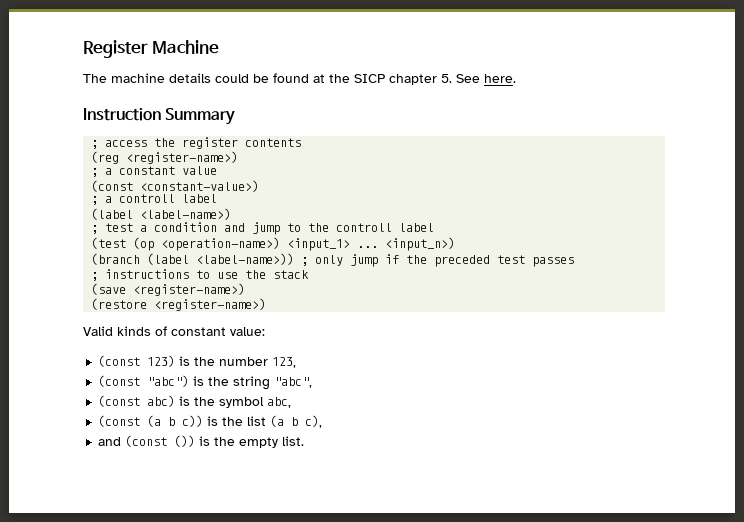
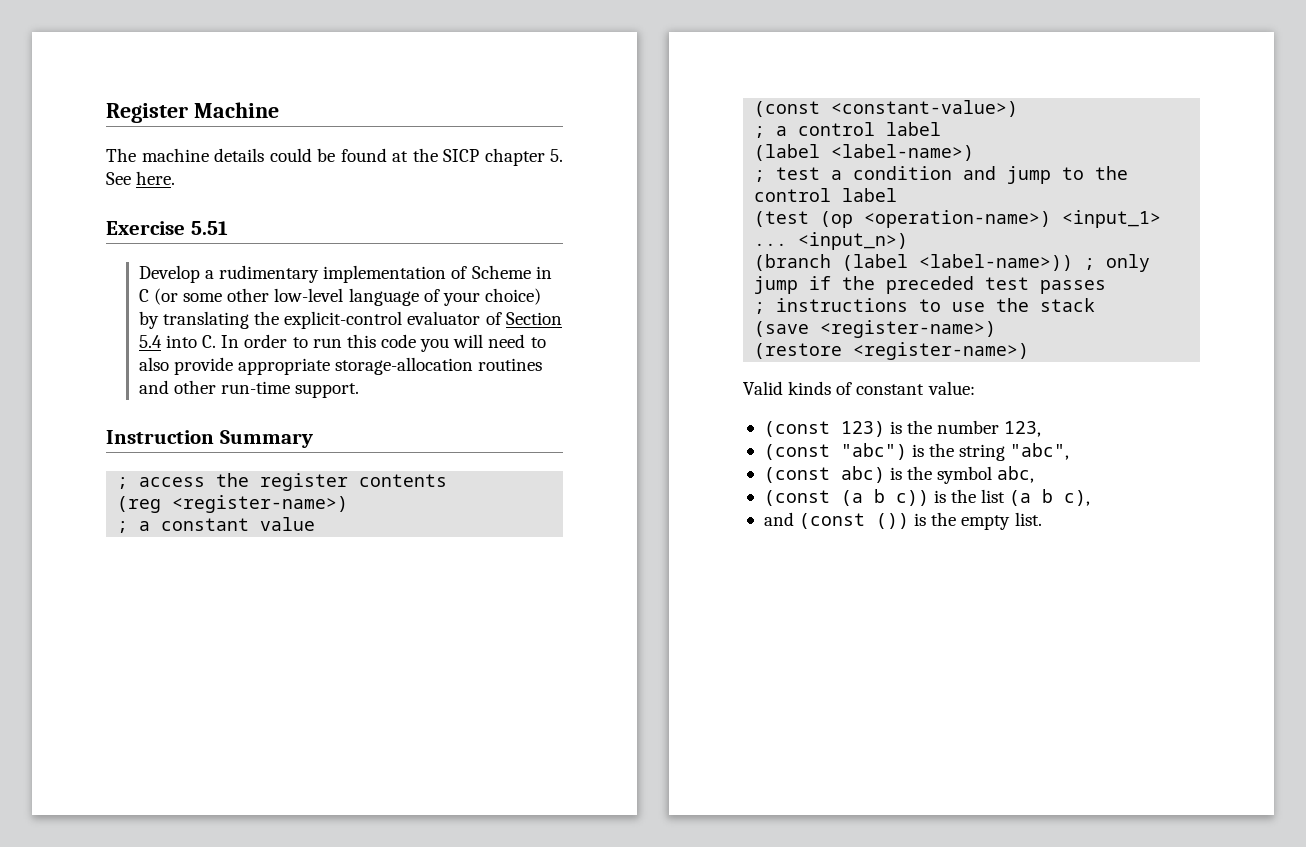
+ Exercise 5.51
+ Develop a rudimentary implementation of Scheme in C (or some other low-level language of your choice) by translating the explicit-control evaluator of Section 5.4 into C. In order to run this code you will need to also provide appropriate storage-allocation routines and other run-time support.
- ; a controll label
+ ; a control label
- ; test a condition and jump to the controll label
+ ; test a condition and jump to the control label

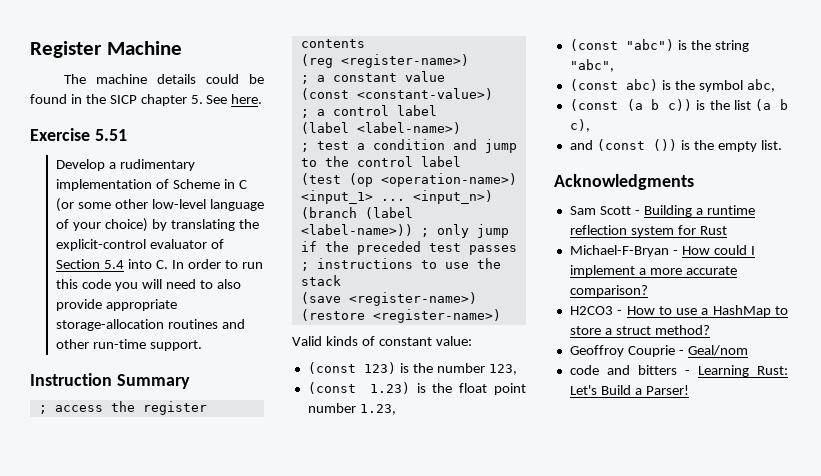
- The machine details could be found at the SICP chapter 5. See here.
+ The machine details could be found in the SICP chapter 5. See here.
+ (const 1.23) is the float point number 1.23,
+ Acknowledgments
+ Sam Scott - Building a runtime reflection system for Rust
+ Michael-F-Bryan - How could I implement a more accurate comparison?
+ H2CO3 - How to use a HashMap to store a struct method?
+ Geoffroy Couprie - Geal/nom
+ code and bitters - Learning Rust: Let's Build a Parser!

